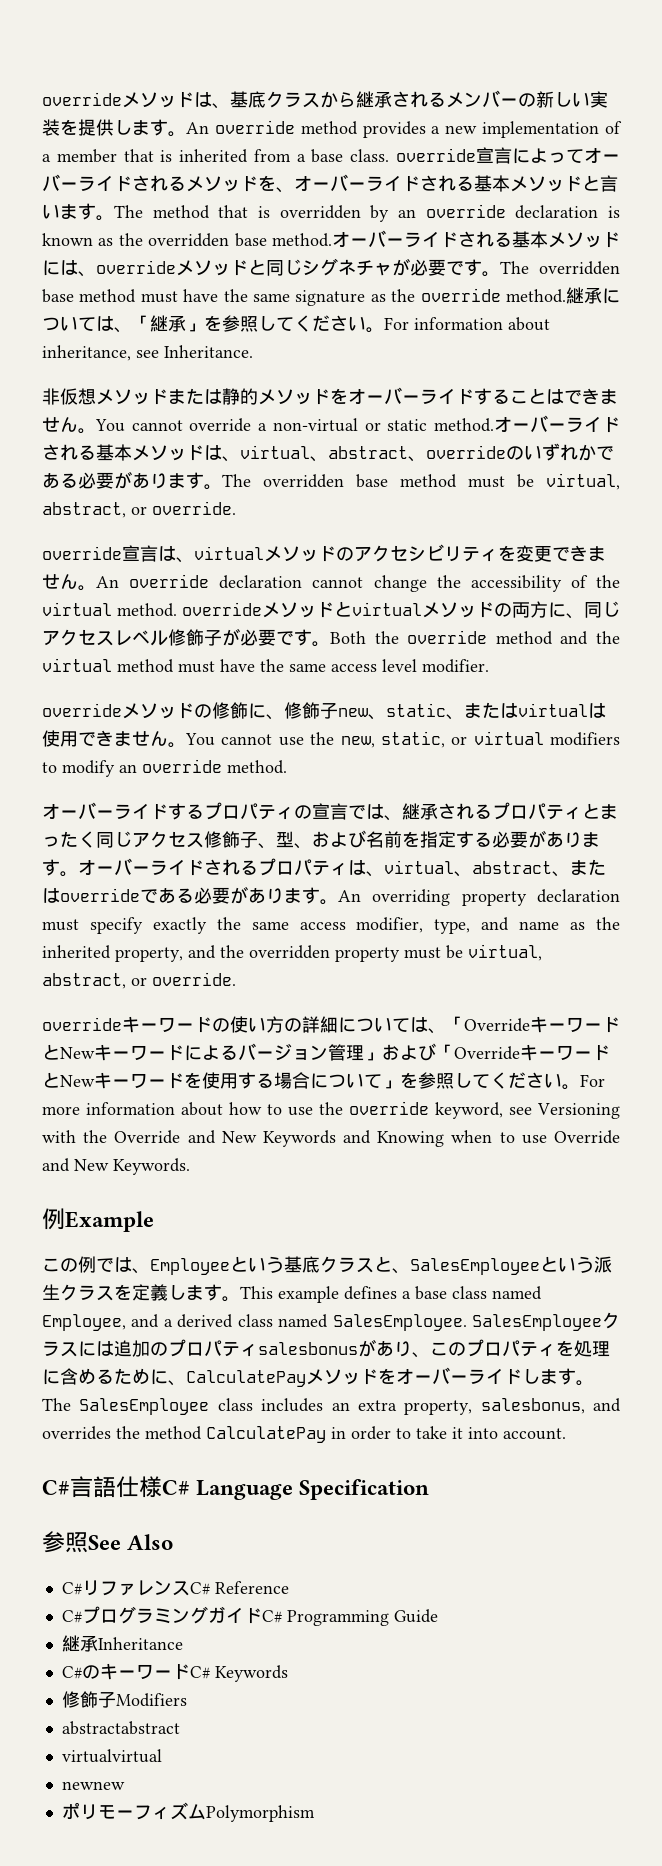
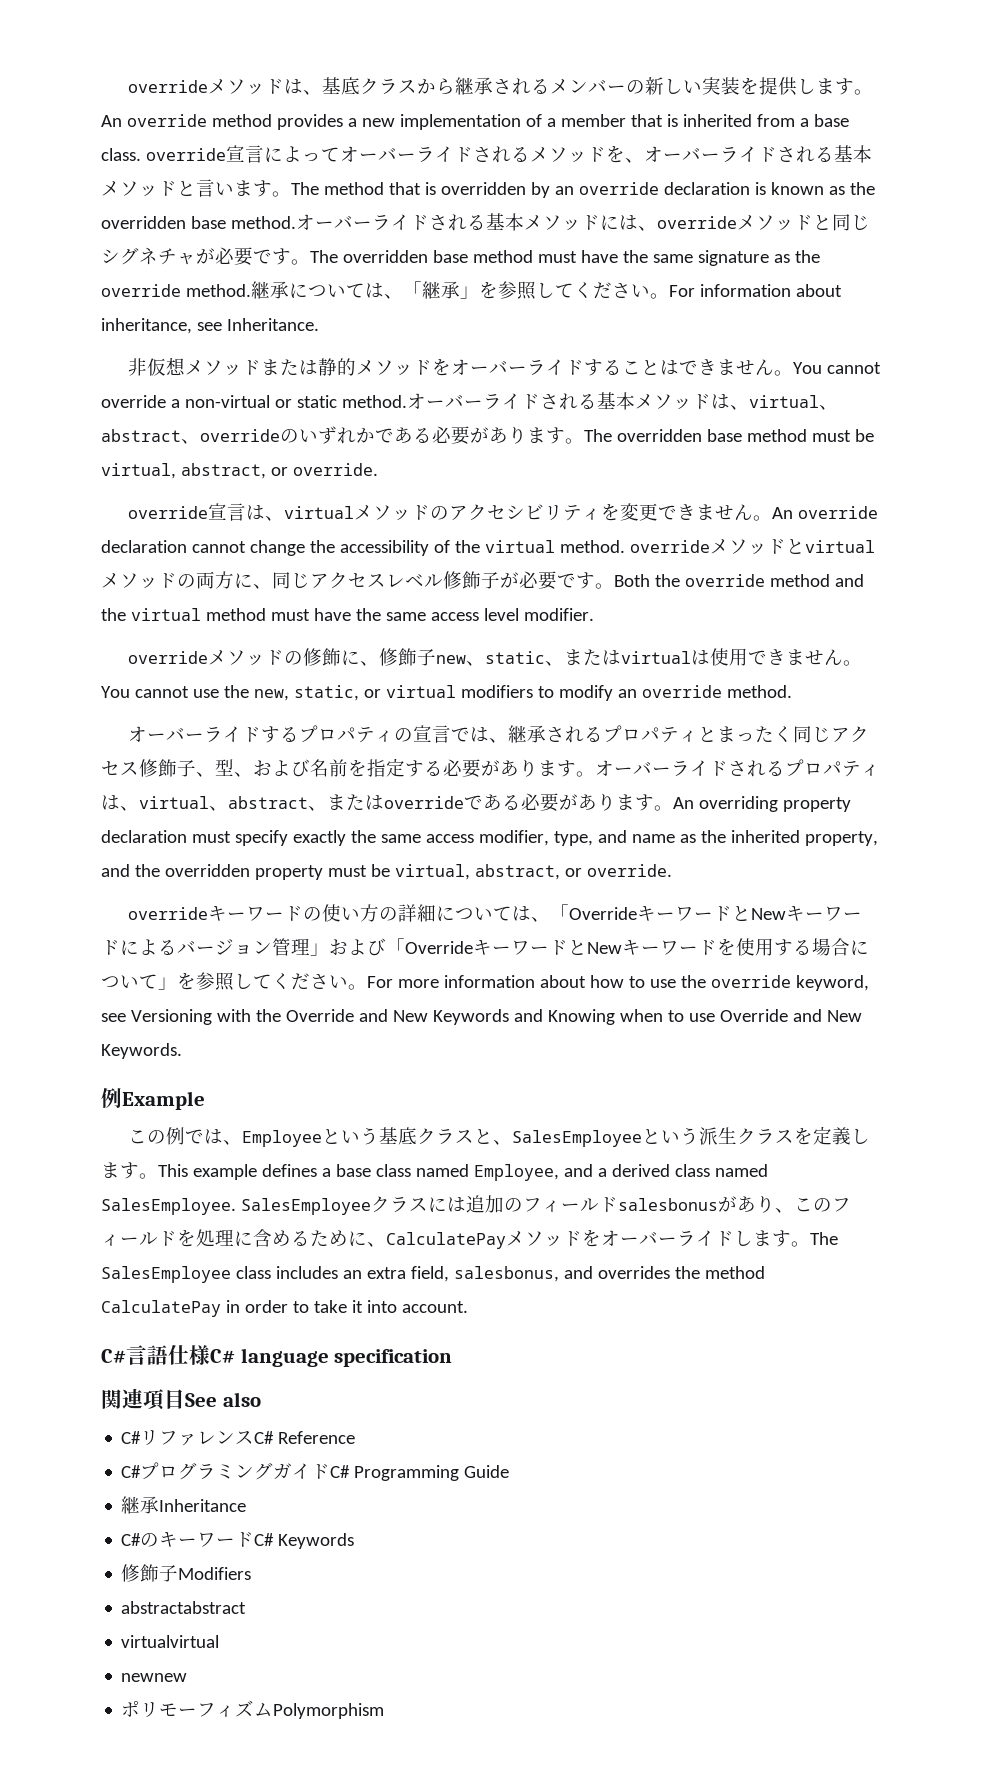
- SalesEmployeeクラスには追加のプロパティsalesbonusがあり、このプロパティを処理に含めるために、CalculatePayメソッドをオーバーライドします。
+ SalesEmployeeクラスには追加のフィールドsalesbonusがあり、このフィールドを処理に含めるために、CalculatePayメソッドをオーバーライドします。
- The SalesEmployee class includes an extra property, salesbonus, and overrides the method CalculatePay in order to take it into account.
+ The SalesEmployee class includes an extra field, salesbonus, and overrides the method CalculatePay in order to take it into account.
- C#言語仕様C# Language Specification
- 参照See Also
+ C#言語仕様C# language specification
+ 関連項目See also

